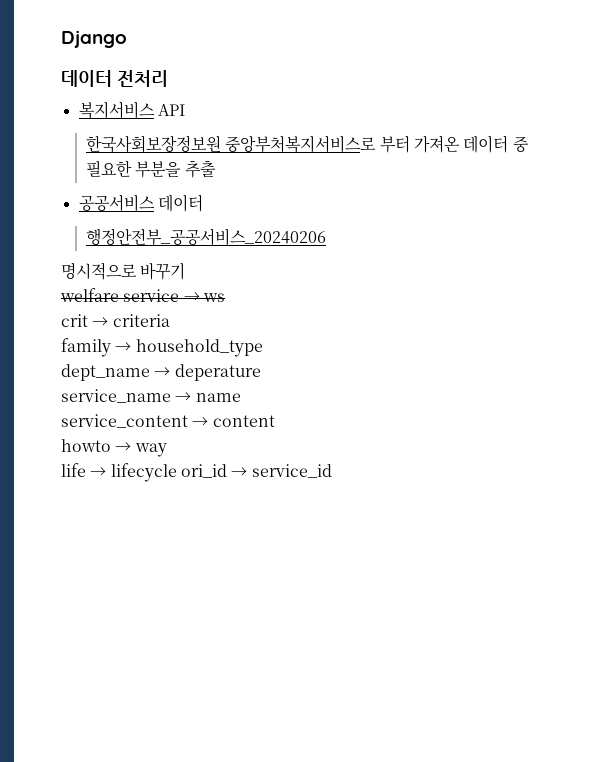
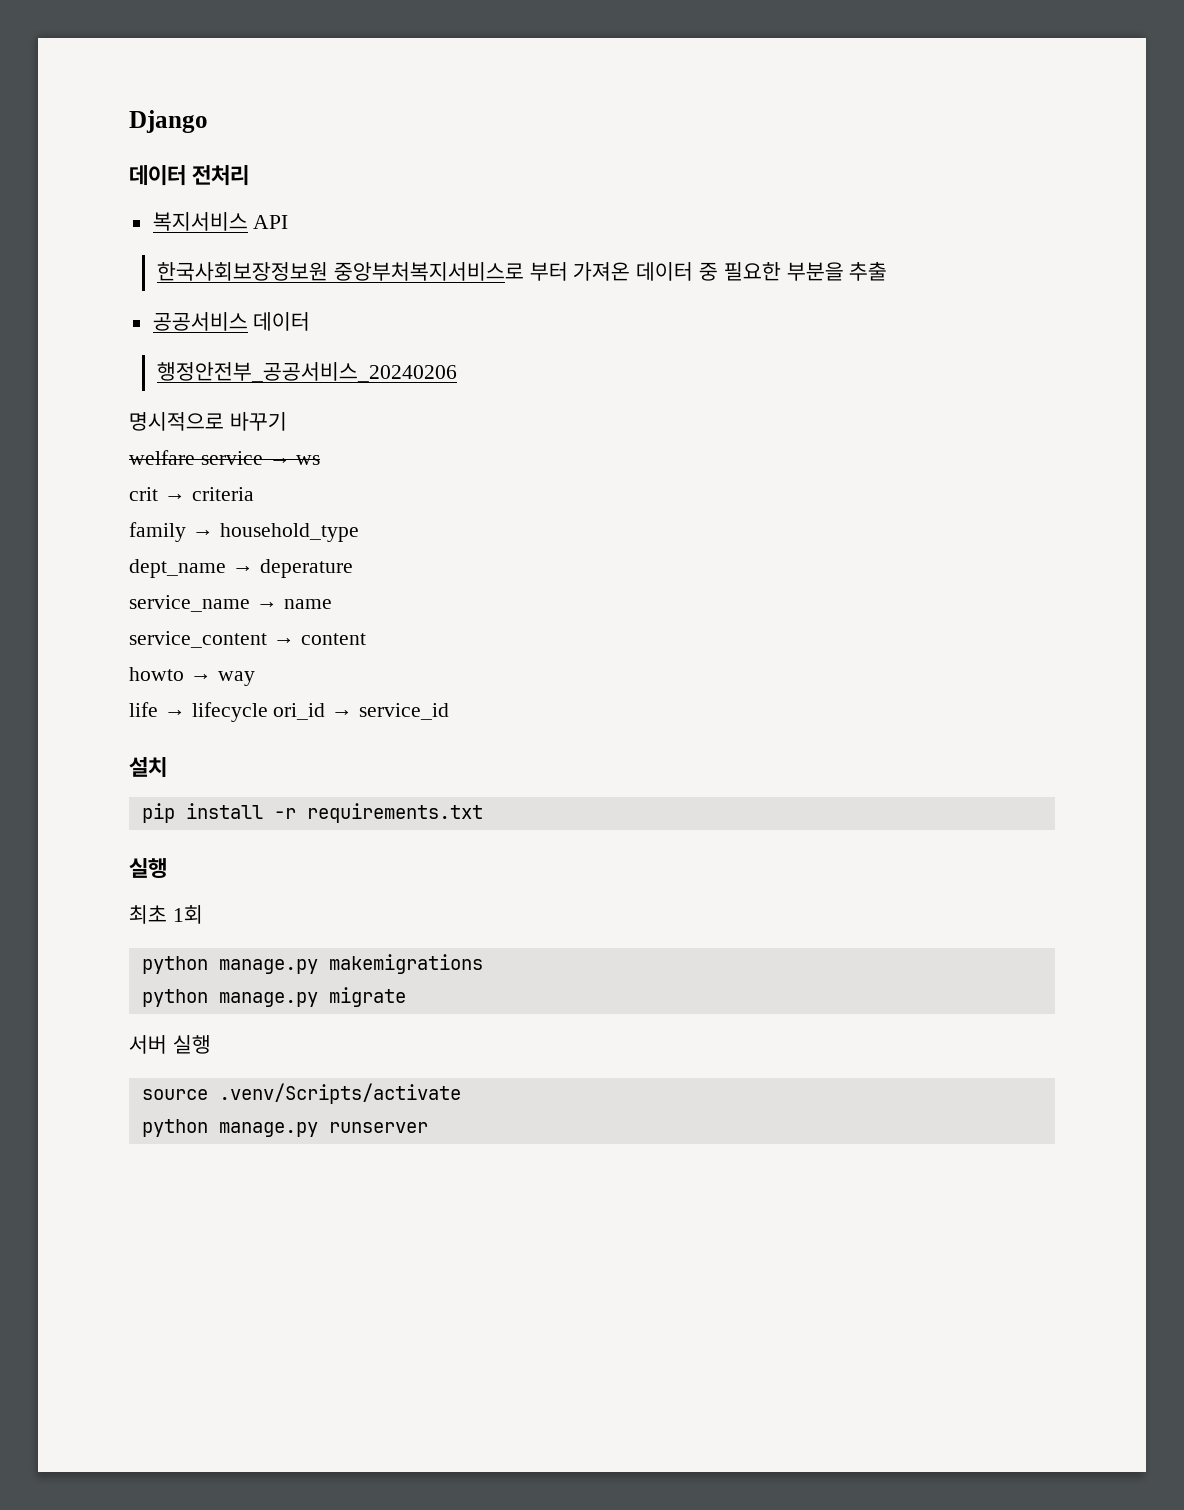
+ 설치
+ pip install -r requirements.txt
+ 실행
+ 최초 1회
+ python manage.py makemigrations
+ python manage.py migrate
+ 서버 실행
+ source .venv/Scripts/activate
+ python manage.py runserver

